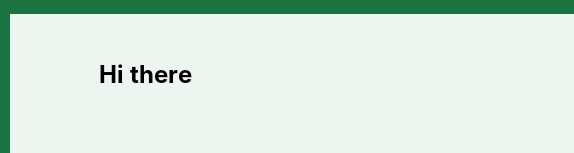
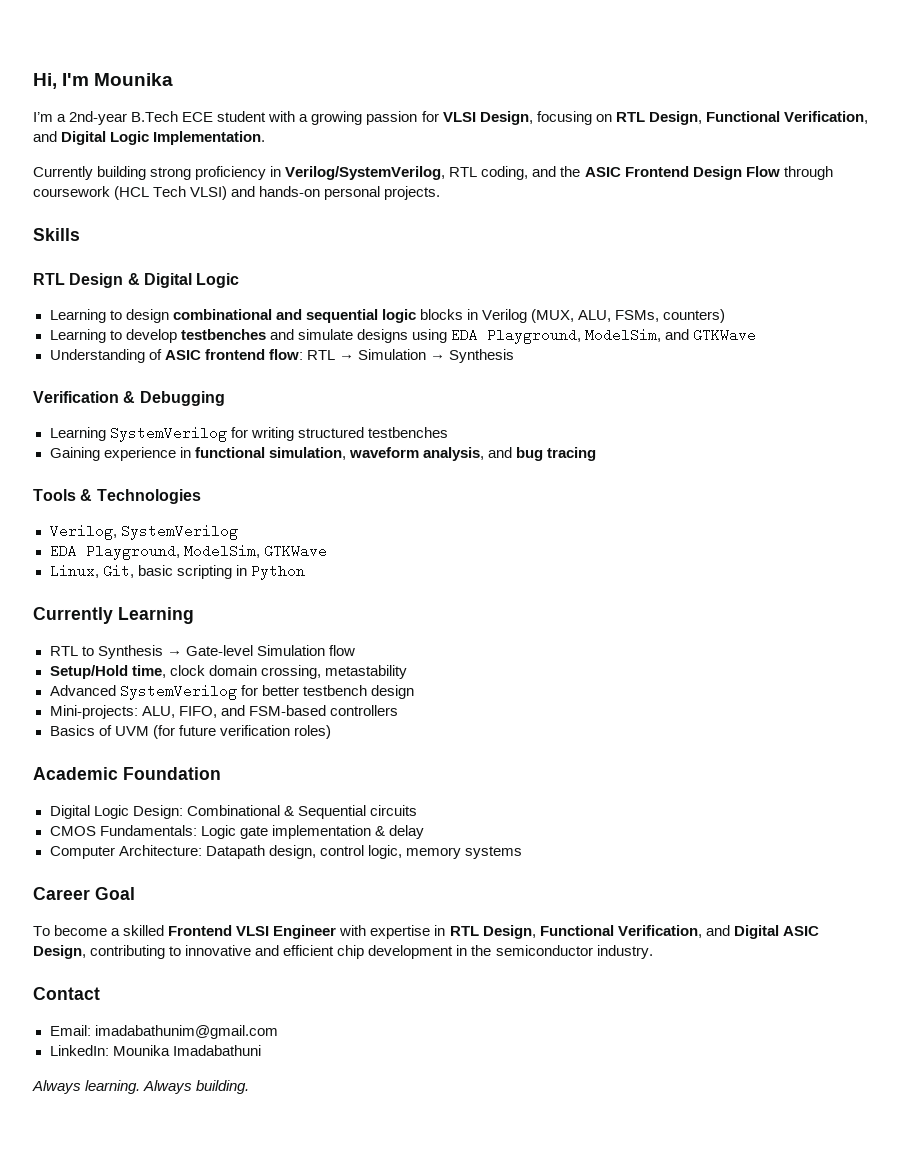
- Hi there
+ Hi, I'm Mounika
+ I’m a 2nd-year B.Tech ECE student with a growing passion for VLSI Design, focusing on RTL Design, Functional Verification, and Digital Logic Implementation.
+ Currently building strong proficiency in Verilog/SystemVerilog, RTL coding, and the ASIC Frontend Design Flow through coursework (HCL Tech VLSI) and hands-on personal projects.
+ Skills
+ RTL Design & Digital Logic
+ Learning to design combinational and sequential logic blocks in Verilog (MUX, ALU, FSMs, counters)
+ Learning to develop testbenches and simulate designs using EDA Playground, ModelSim, and GTKWave
+ Understanding of ASIC frontend flow: RTL → Simulation → Synthesis
+ Verification & Debugging
+ Learning SystemVerilog for writing structured testbenches
+ Gaining experience in functional simulation, waveform analysis, and bug tracing
+ Tools & Technologies
+ Verilog, SystemVerilog
+ EDA Playground, ModelSim, GTKWave
+ Linux, Git, basic scripting in Python
+ Currently Learning
+ RTL to Synthesis → Gate-level Simulation flow
+ Setup/Hold time, clock domain crossing, metastability
+ Advanced SystemVerilog for better testbench design
+ Mini-projects: ALU, FIFO, and FSM-based controllers
+ Basics of UVM (for future verification roles)
+ Academic Foundation
+ Digital Logic Design: Combinational & Sequential circuits
+ CMOS Fundamentals: Logic gate implementation & delay
+ Computer Architecture: Datapath design, control logic, memory systems
+ Career Goal
+ To become a skilled Frontend VLSI Engineer with expertise in RTL Design, Functional Verification, and Digital ASIC Design, contributing to innovative and efficient chip development in the semiconductor industry.
+ Contact
+ Email: imadabathunim@gmail.com
+ LinkedIn: Mounika Imadabathuni
+ Always learning. Always building.

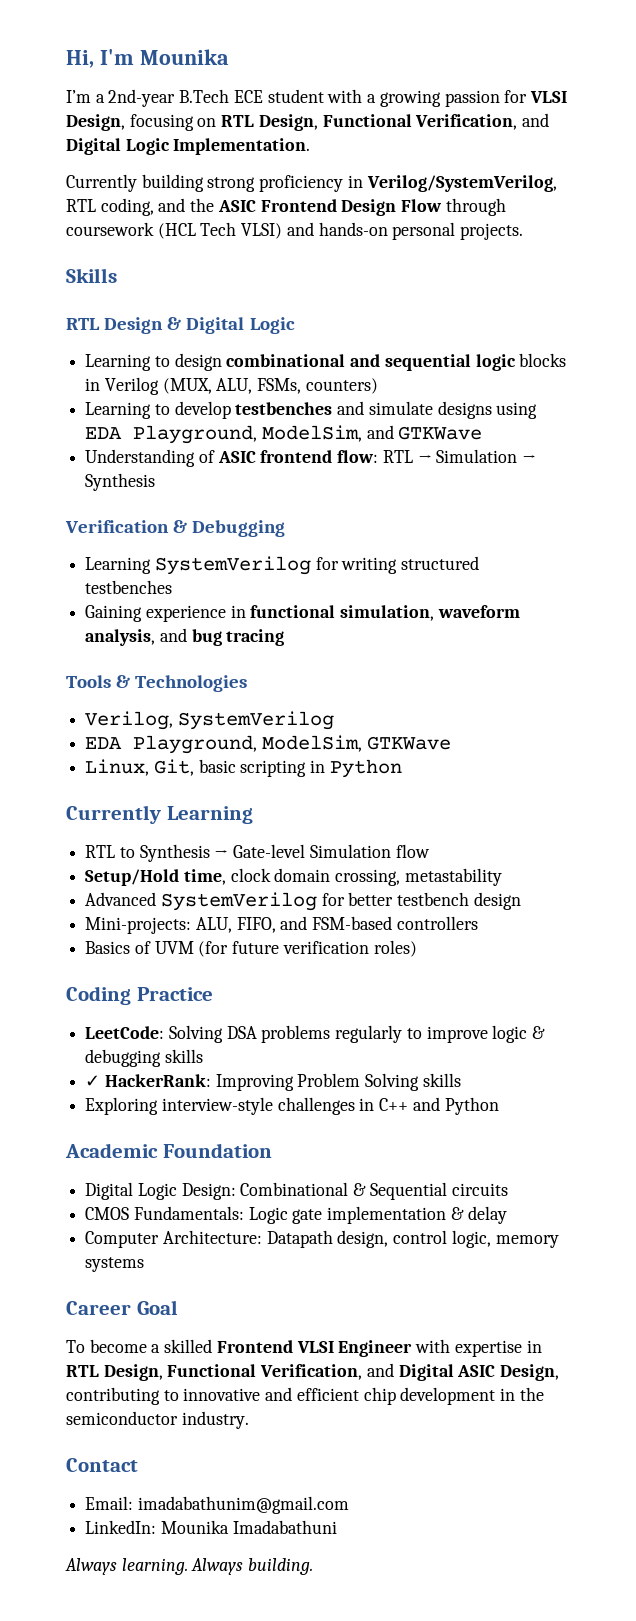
+ Coding Practice
+ LeetCode: Solving DSA problems regularly to improve logic & debugging skills
+ ✓ HackerRank: Improving Problem Solving skills
+ Exploring interview-style challenges in C++ and Python

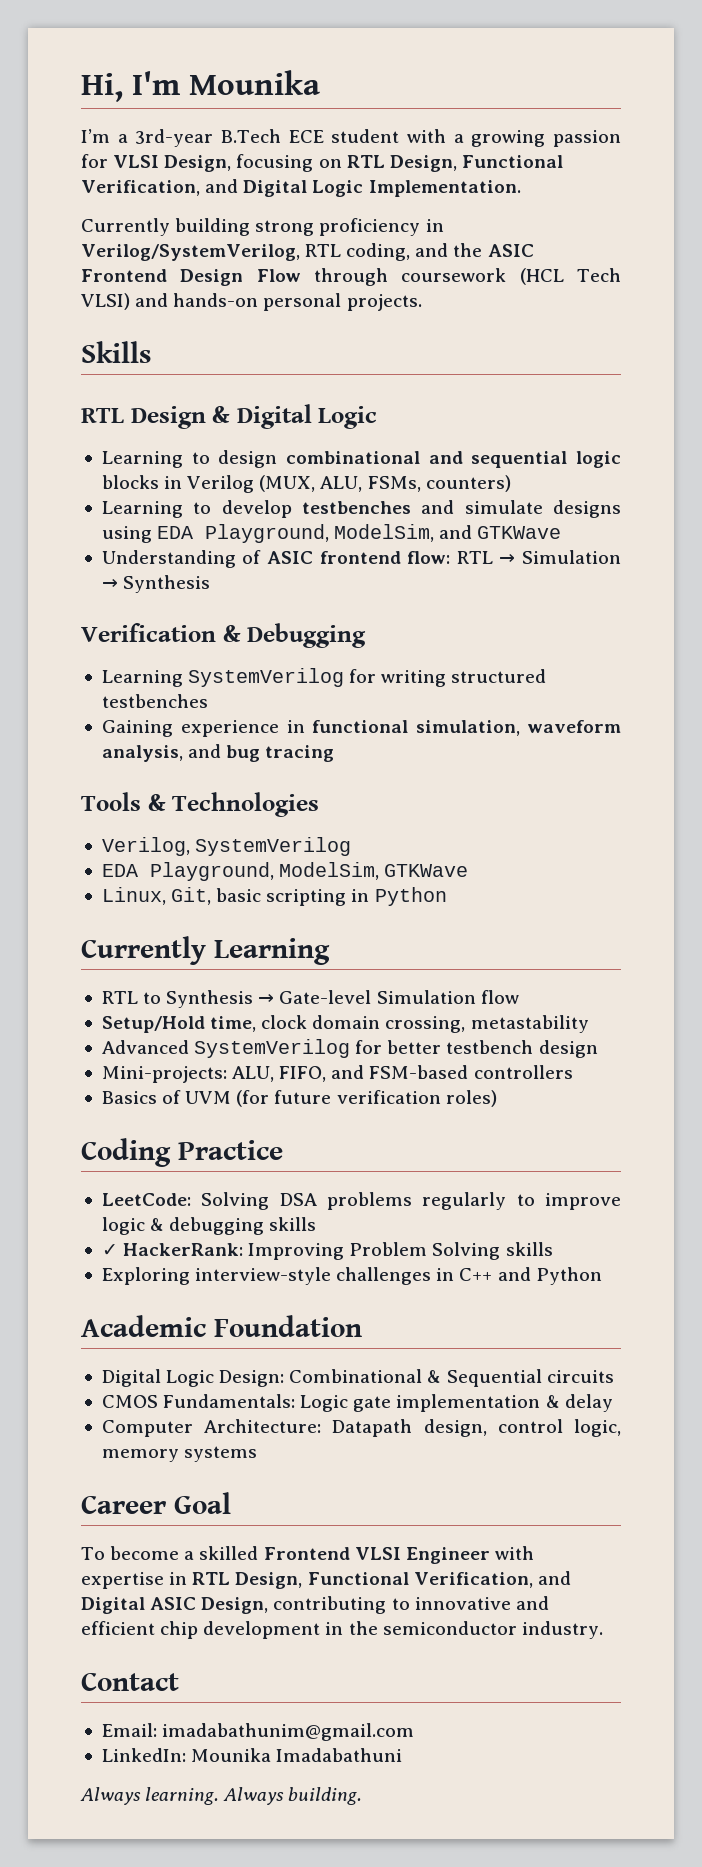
- I’m a 2nd-year B.Tech ECE student with a growing passion for VLSI Design, focusing on RTL Design, Functional Verification, and Digital Logic Implementation.
+ I’m a 3rd-year B.Tech ECE student with a growing passion for VLSI Design, focusing on RTL Design, Functional Verification, and Digital Logic Implementation.

